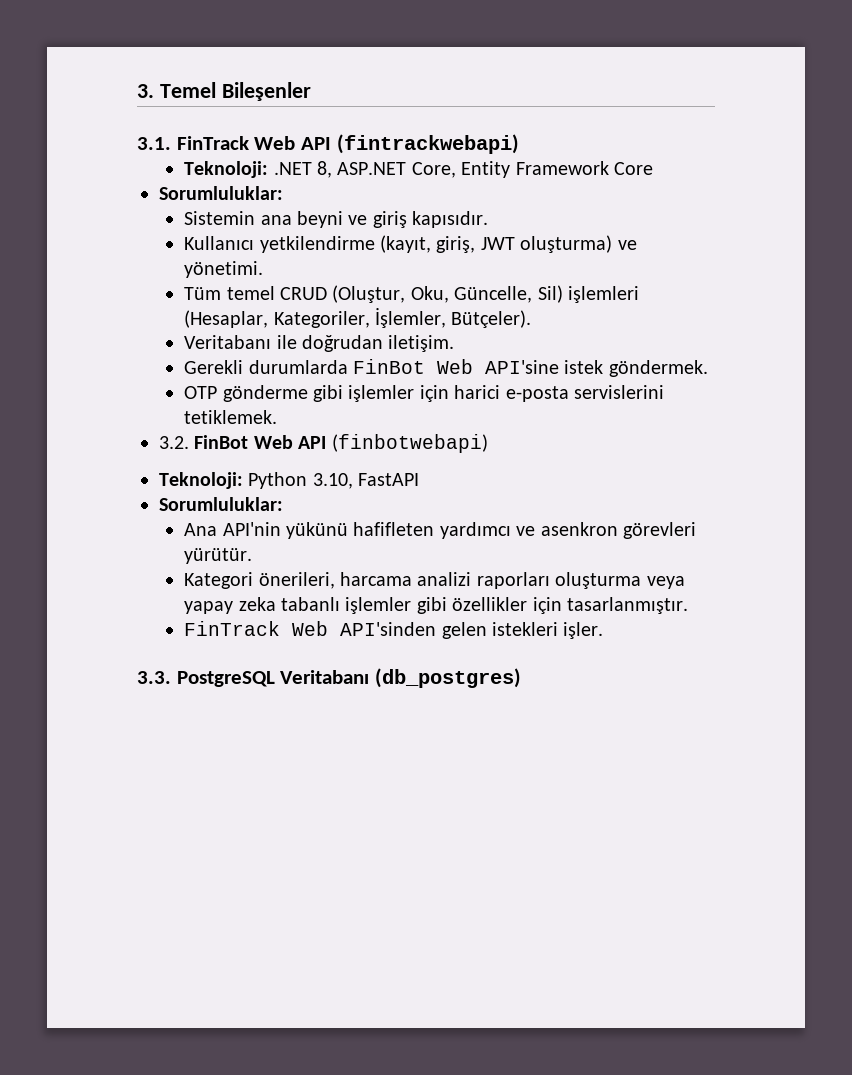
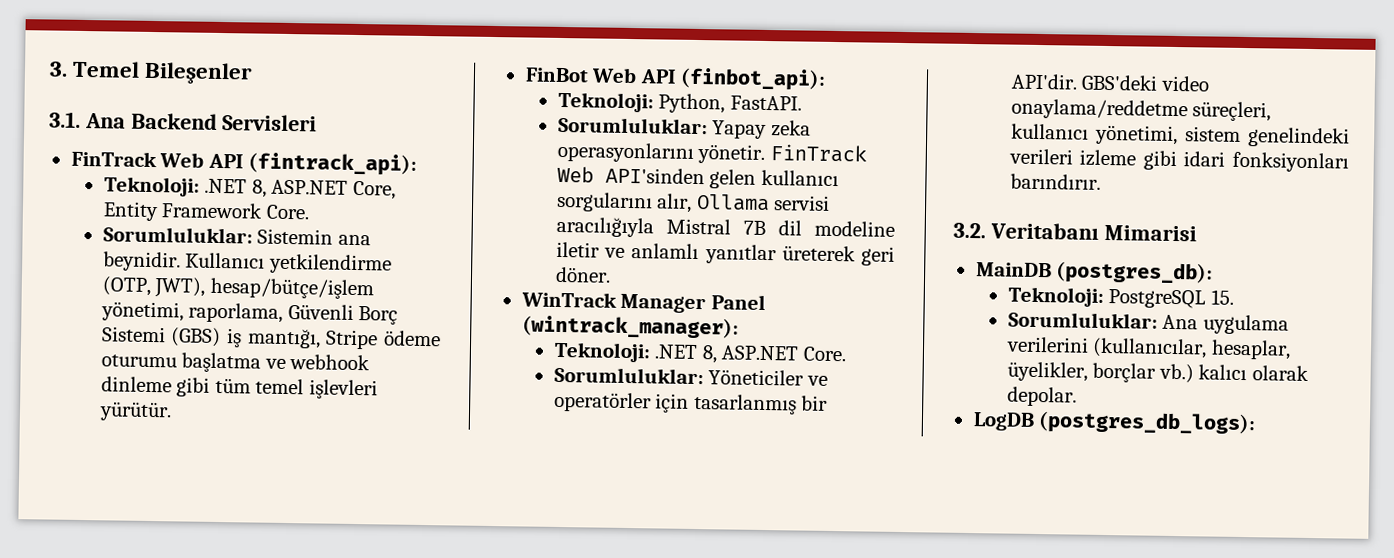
- 3.1. FinTrack Web API (fintrackwebapi)
+ 3.1. Ana Backend Servisleri
+ FinTrack Web API (fintrack_api):
- Teknoloji: .NET 8, ASP.NET Core, Entity Framework Core
- Sorumluluklar:
- Sistemin ana beyni ve giriş kapısıdır.
- Kullanıcı yetkilendirme (kayıt, giriş, JWT oluşturma) ve yönetimi.
- Tüm temel CRUD (Oluştur, Oku, Güncelle, Sil) işlemleri (Hesaplar, Kategoriler, İşlemler, Bütçeler).
- Veritabanı ile doğrudan iletişim.
- Gerekli durumlarda FinBot Web API'sine istek göndermek.
- OTP gönderme gibi işlemler için harici e-posta servislerini tetiklemek.
- 3.2. FinBot Web API (finbotwebapi)
- Teknoloji: Python 3.10, FastAPI
- Sorumluluklar:
- Ana API'nin yükünü hafifleten yardımcı ve asenkron görevleri yürütür.
- Kategori önerileri, harcama analizi raporları oluşturma veya yapay zeka tabanlı işlemler gibi özellikler için tasarlanmıştır.
- FinTrack Web API'sinden gelen istekleri işler.
- 3.3. PostgreSQL Veritabanı (db_postgres)
+ Teknoloji: .NET 8, ASP.NET Core, Entity Framework Core.
+ Sorumluluklar: Sistemin ana beynidir. Kullanıcı yetkilendirme (OTP, JWT), hesap/bütçe/işlem yönetimi, raporlama, Güvenli Borç Sistemi (GBS) iş mantığı, Stripe ödeme oturumu başlatma ve webhook dinleme gibi tüm temel işlevleri yürütür.
+ FinBot Web API (finbot_api):
+ Teknoloji: Python, FastAPI.
+ Sorumluluklar: Yapay zeka operasyonlarını yönetir. FinTrack Web API'sinden gelen kullanıcı sorgularını alır, Ollama servisi aracılığıyla Mistral 7B dil modeline iletir ve anlamlı yanıtlar üreterek geri döner.
+ WinTrack Manager Panel (wintrack_manager):
+ Teknoloji: .NET 8, ASP.NET Core.
+ Sorumluluklar: Yöneticiler ve operatörler için tasarlanmış bir API'dir. GBS'deki video onaylama/reddetme süreçleri, kullanıcı yönetimi, sistem genelindeki verileri izleme gibi idari fonksiyonları barındırır.
+ 3.2. Veritabanı Mimarisi
+ MainDB (postgres_db):
+ Teknoloji: PostgreSQL 15.
+ Sorumluluklar: Ana uygulama verilerini (kullanıcılar, hesaplar, üyelikler, borçlar vb.) kalıcı olarak depolar.
+ LogDB (postgres_db_logs):

